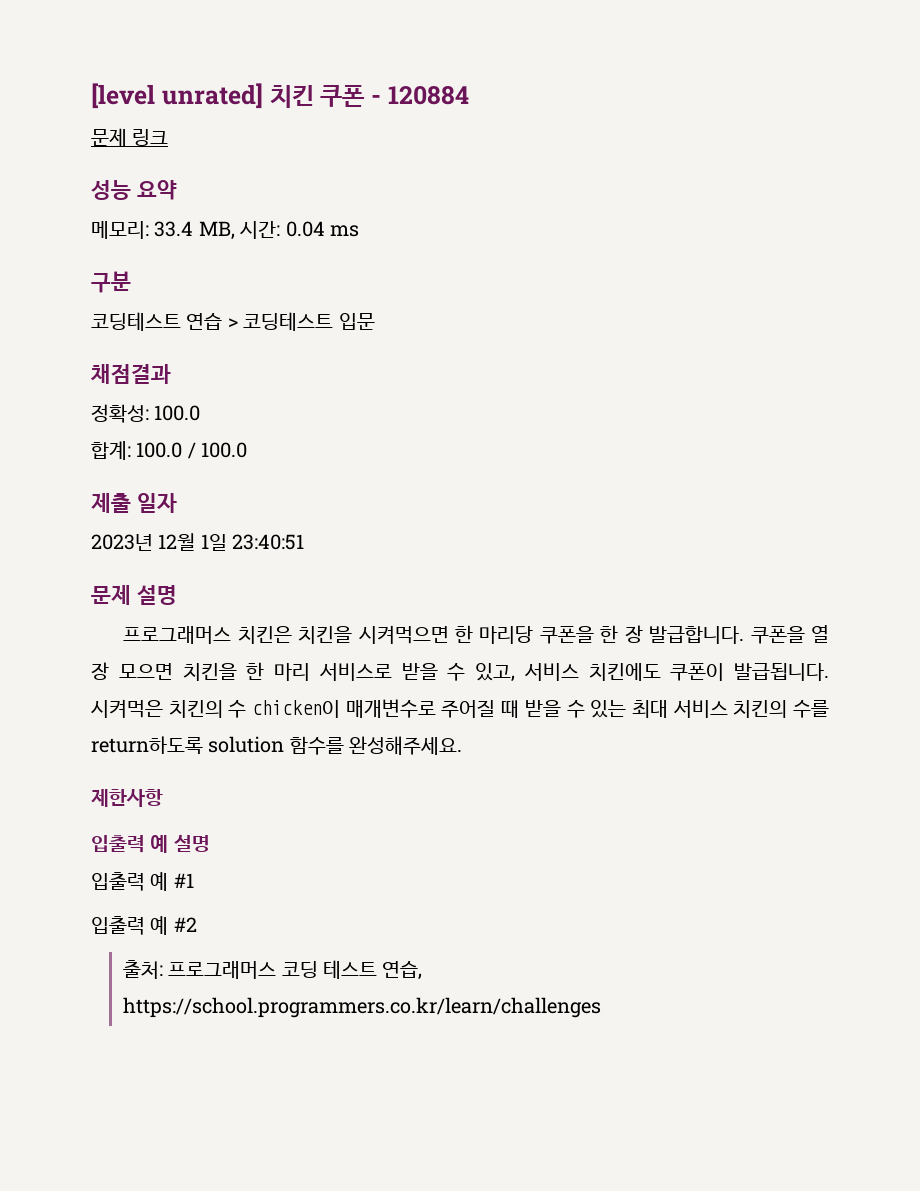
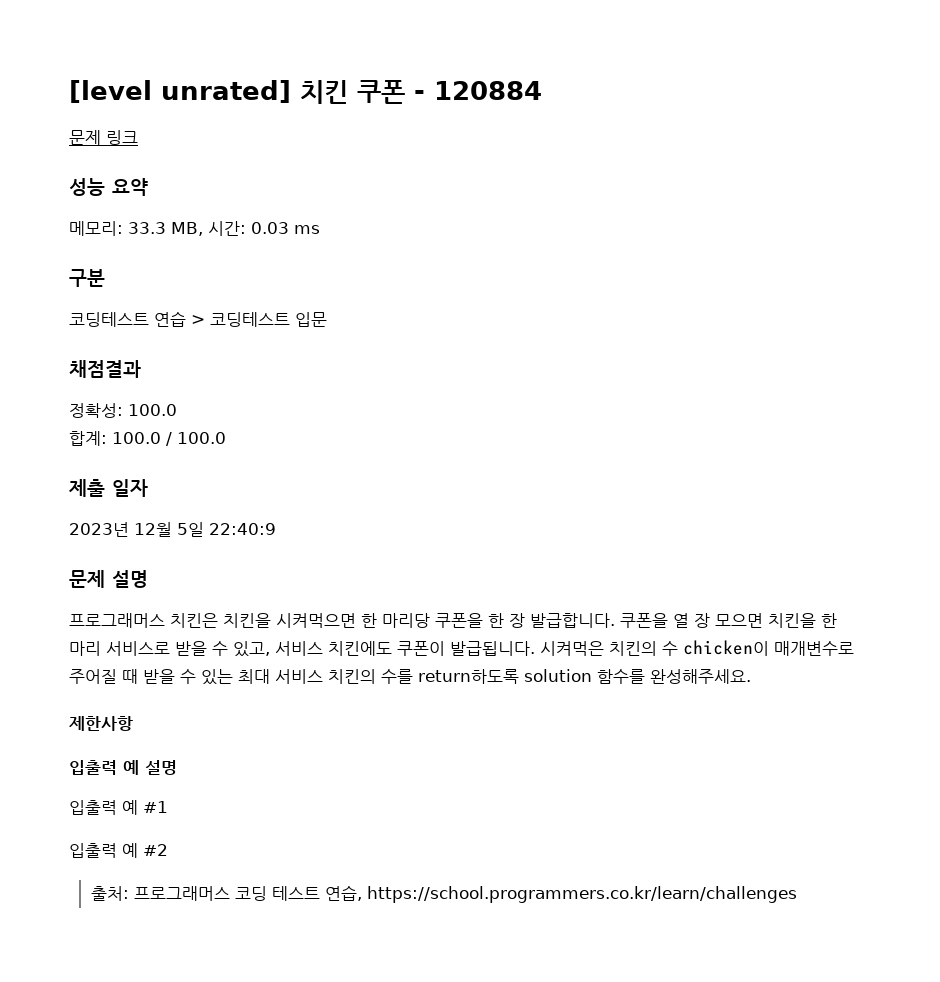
- 메모리: 33.4 MB, 시간: 0.04 ms
+ 메모리: 33.3 MB, 시간: 0.03 ms
- 2023년 12월 1일 23:40:51
+ 2023년 12월 5일 22:40:9

